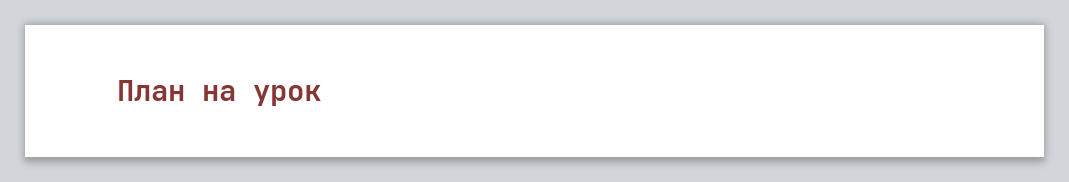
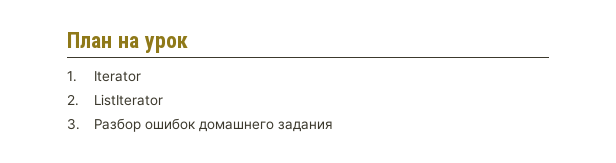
+ 1. Iterator
+ 2. ListIterator
+ 3. Разбор ошибок домашнего задания

